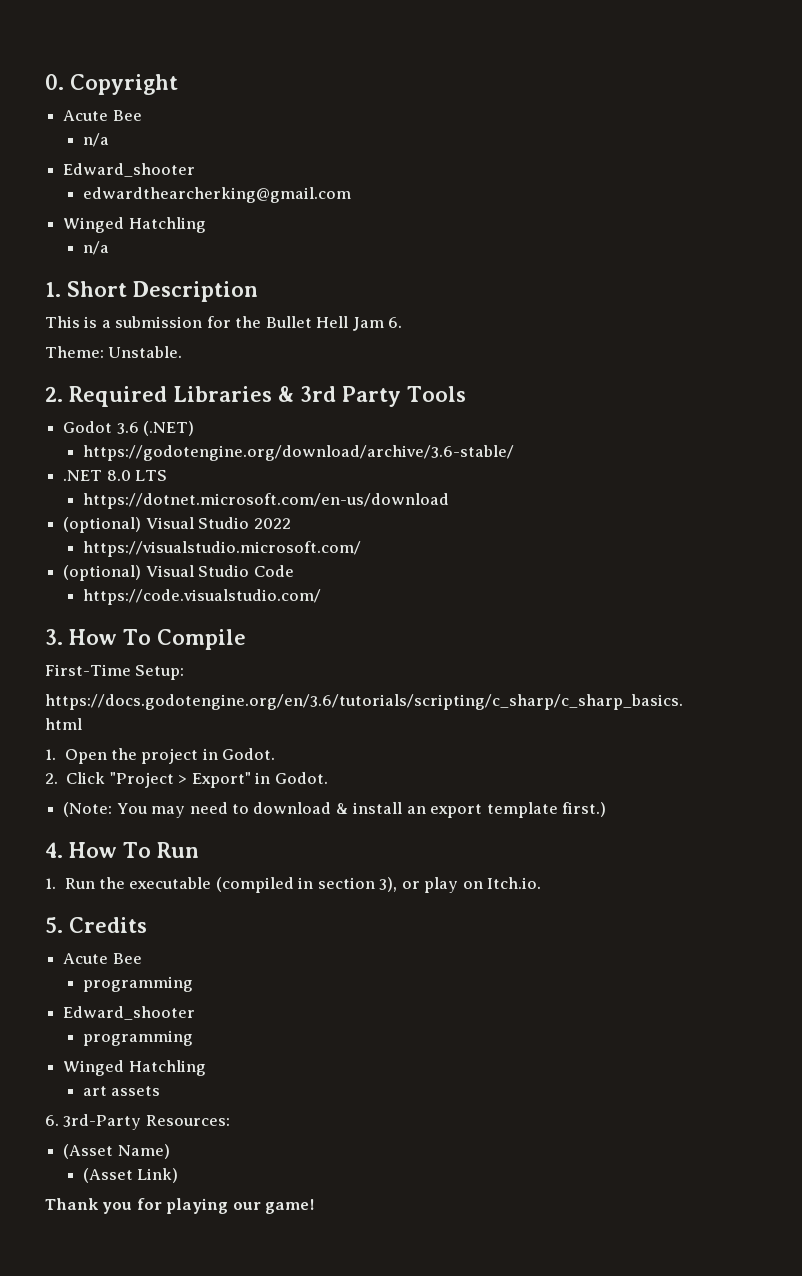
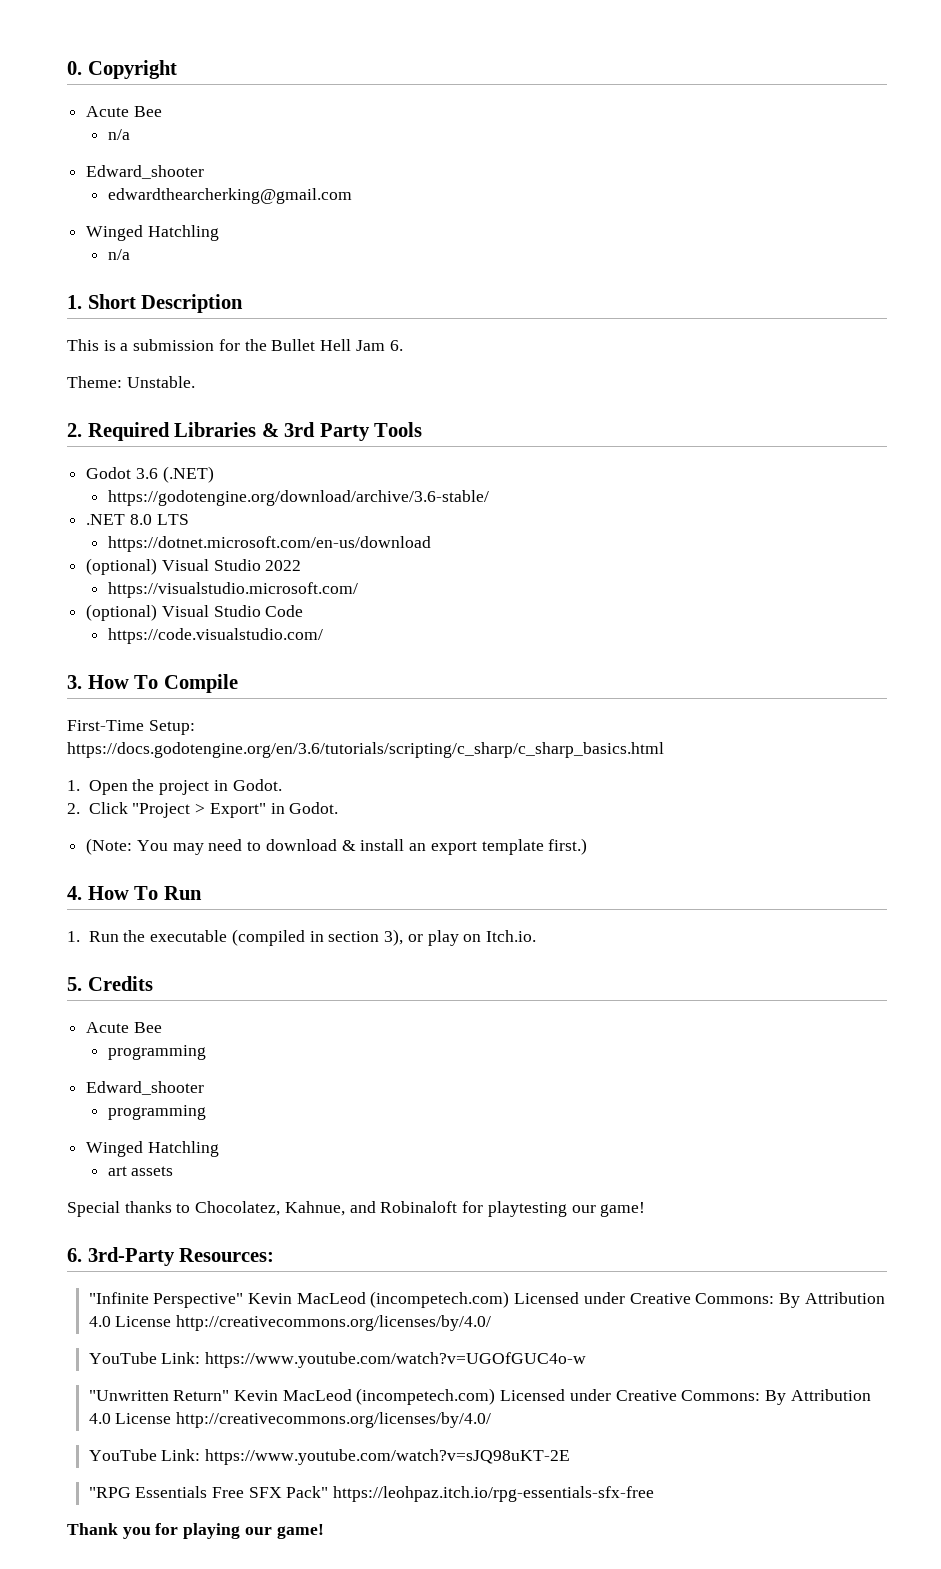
+ Special thanks to Chocolatez, Kahnue, and Robinaloft for playtesting our game!
  6. 3rd-Party Resources:
- (Asset Name)
- (Asset Link)
+ "Infinite Perspective" Kevin MacLeod (incompetech.com) Licensed under Creative Commons: By Attribution 4.0 License http://creativecommons.org/licenses/by/4.0/
+ YouTube Link: https://www.youtube.com/watch?v=UGOfGUC4o-w
+ "Unwritten Return" Kevin MacLeod (incompetech.com) Licensed under Creative Commons: By Attribution 4.0 License http://creativecommons.org/licenses/by/4.0/
+ YouTube Link: https://www.youtube.com/watch?v=sJQ98uKT-2E
+ "RPG Essentials Free SFX Pack" https://leohpaz.itch.io/rpg-essentials-sfx-free

